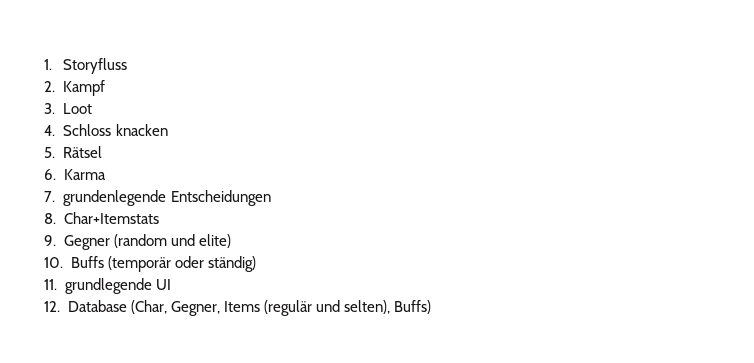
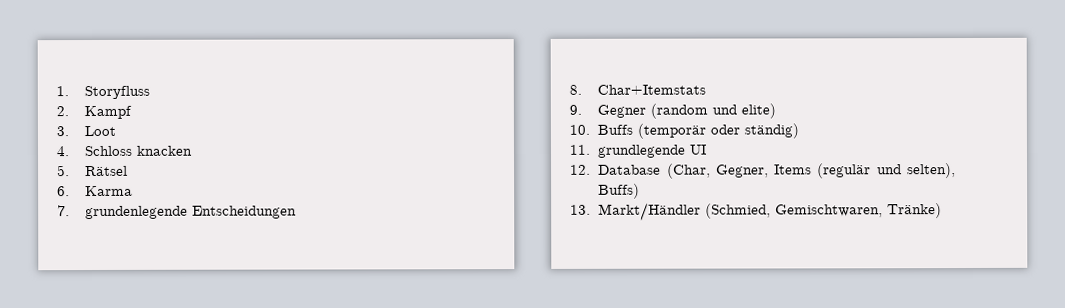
+ 13. Markt/Händler (Schmied, Gemischtwaren, Tränke)

